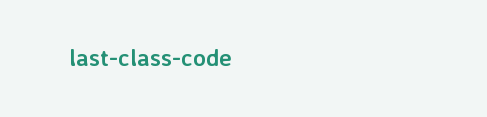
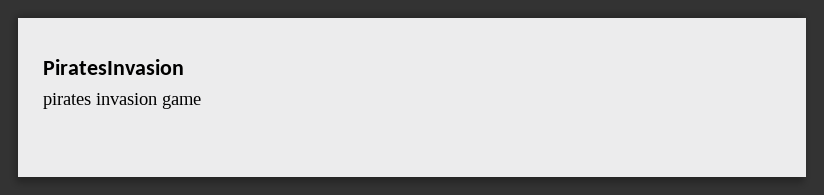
- last-class-code
+ PiratesInvasion
+ pirates invasion game

